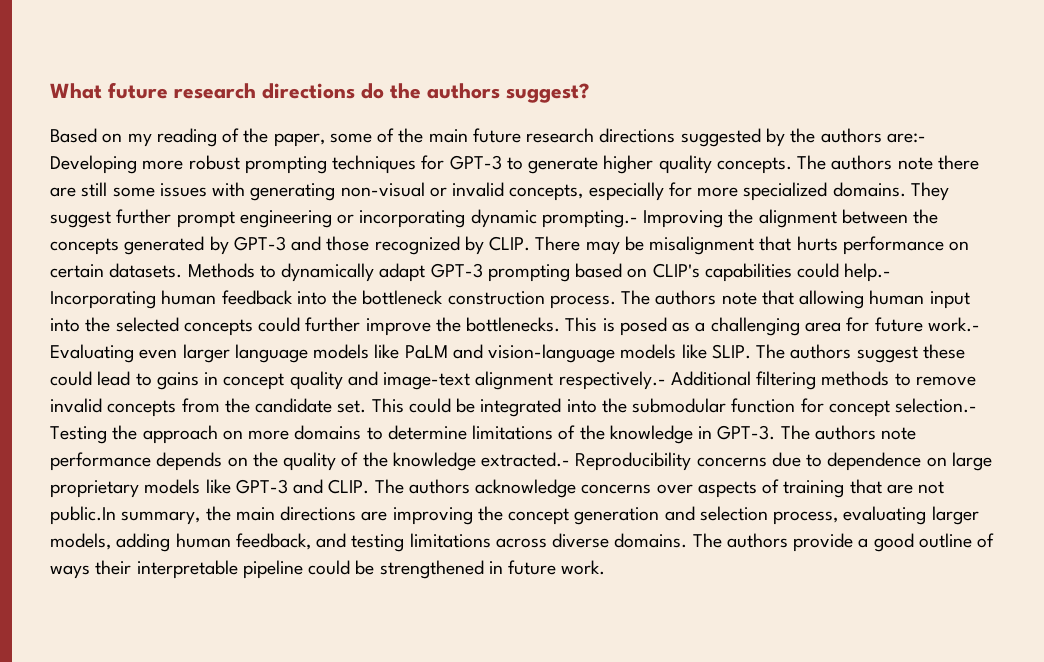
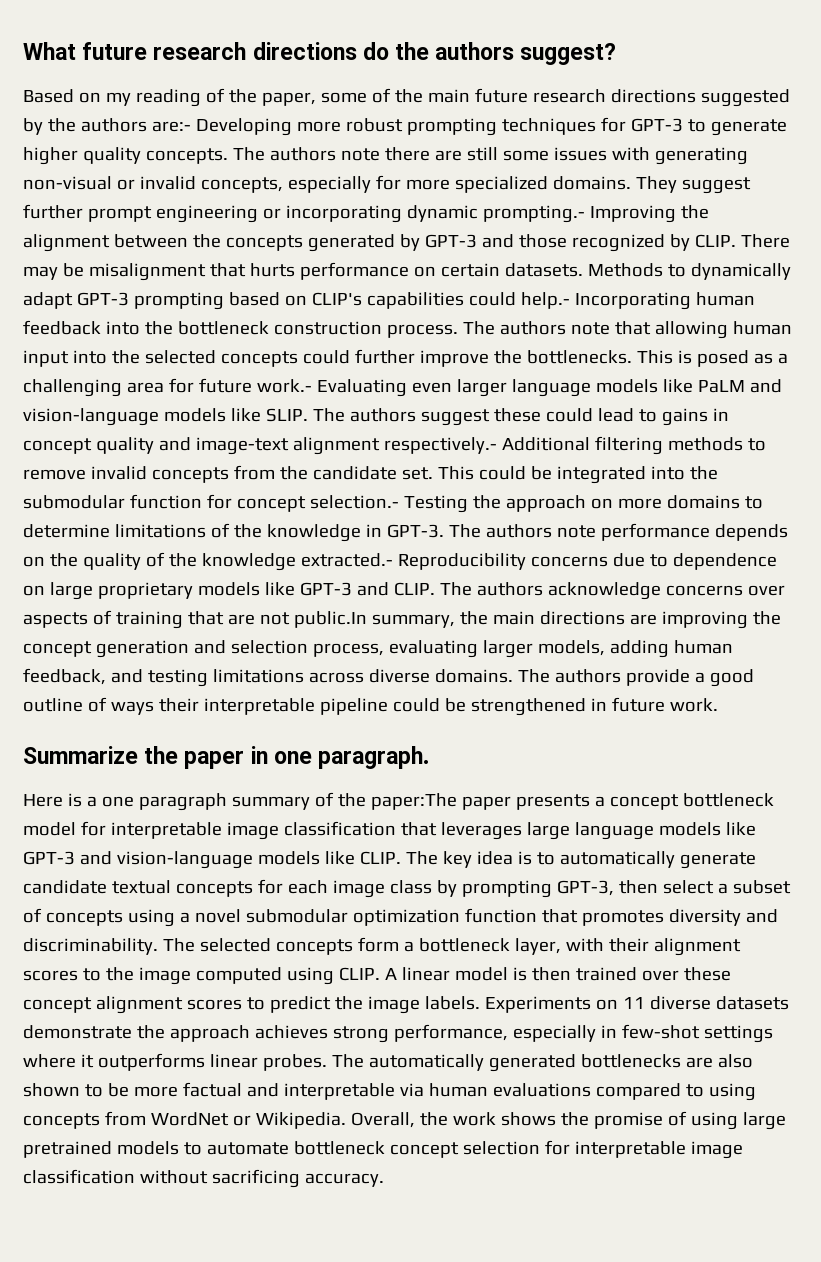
+ Summarize the paper in one paragraph.
+ Here is a one paragraph summary of the paper:The paper presents a concept bottleneck model for interpretable image classification that leverages large language models like GPT-3 and vision-language models like CLIP. The key idea is to automatically generate candidate textual concepts for each image class by prompting GPT-3, then select a subset of concepts using a novel submodular optimization function that promotes diversity and discriminability. The selected concepts form a bottleneck layer, with their alignment scores to the image computed using CLIP. A linear model is then trained over these concept alignment scores to predict the image labels. Experiments on 11 diverse datasets demonstrate the approach achieves strong performance, especially in few-shot settings where it outperforms linear probes. The automatically generated bottlenecks are also shown to be more factual and interpretable via human evaluations compared to using concepts from WordNet or Wikipedia. Overall, the work shows the promise of using large pretrained models to automate bottleneck concept selection for interpretable image classification without sacrificing accuracy.

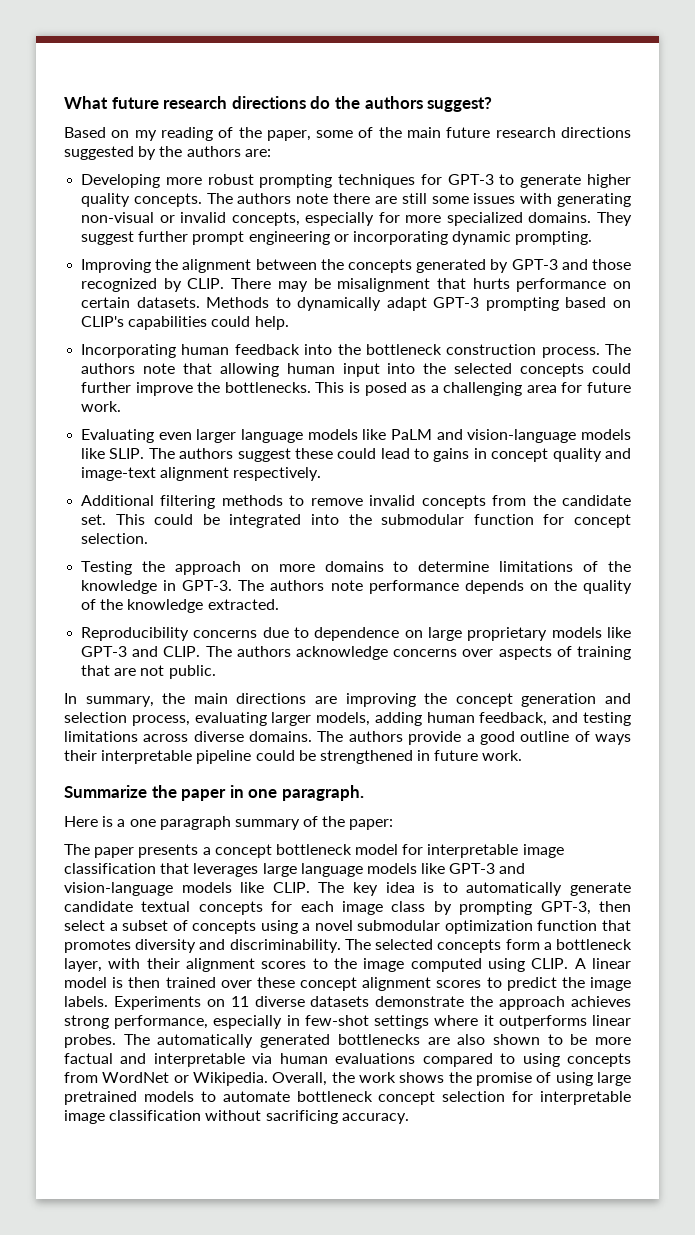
- Based on my reading of the paper, some of the main future research directions suggested by the authors are:- Developing more robust prompting techniques for GPT-3 to generate higher quality concepts.
+ Based on my reading of the paper, some of the main future research directions suggested by the authors are:
+ Developing more robust prompting techniques for GPT-3 to generate higher quality concepts.
- They suggest further prompt engineering or incorporating dynamic prompting.- Improving the alignment between the concepts generated by GPT-3 and those recognized by CLIP.
+ They suggest further prompt engineering or incorporating dynamic prompting.
+ Improving the alignment between the concepts generated by GPT-3 and those recognized by CLIP.
- Methods to dynamically adapt GPT-3 prompting based on CLIP's capabilities could help.- Incorporating human feedback into the bottleneck construction process.
+ Methods to dynamically adapt GPT-3 prompting based on CLIP's capabilities could help.
+ Incorporating human feedback into the bottleneck construction process.
- This is posed as a challenging area for future work.- Evaluating even larger language models like PaLM and vision-language models like SLIP.
+ This is posed as a challenging area for future work.
+ Evaluating even larger language models like PaLM and vision-language models like SLIP.
- The authors suggest these could lead to gains in concept quality and image-text alignment respectively.- Additional filtering methods to remove invalid concepts from the candidate set.
+ The authors suggest these could lead to gains in concept quality and image-text alignment respectively.
+ Additional filtering methods to remove invalid concepts from the candidate set.
- This could be integrated into the submodular function for concept selection.- Testing the approach on more domains to determine limitations of the knowledge in GPT-3.
+ This could be integrated into the submodular function for concept selection.
+ Testing the approach on more domains to determine limitations of the knowledge in GPT-3.
- The authors note performance depends on the quality of the knowledge extracted.- Reproducibility concerns due to dependence on large proprietary models like GPT-3 and CLIP.
+ The authors note performance depends on the quality of the knowledge extracted.
+ Reproducibility concerns due to dependence on large proprietary models like GPT-3 and CLIP.
- The authors acknowledge concerns over aspects of training that are not public.In summary, the main directions are improving the concept generation and selection process, evaluating larger models, adding human feedback, and testing limitations across diverse domains.
+ The authors acknowledge concerns over aspects of training that are not public.
+ In summary, the main directions are improving the concept generation and selection process, evaluating larger models, adding human feedback, and testing limitations across diverse domains.
- Here is a one paragraph summary of the paper:The paper presents a concept bottleneck model for interpretable image classification that leverages large language models like GPT-3 and vision-language models like CLIP.
+ Here is a one paragraph summary of the paper:
+ The paper presents a concept bottleneck model for interpretable image classification that leverages large language models like GPT-3 and vision-language models like CLIP.

